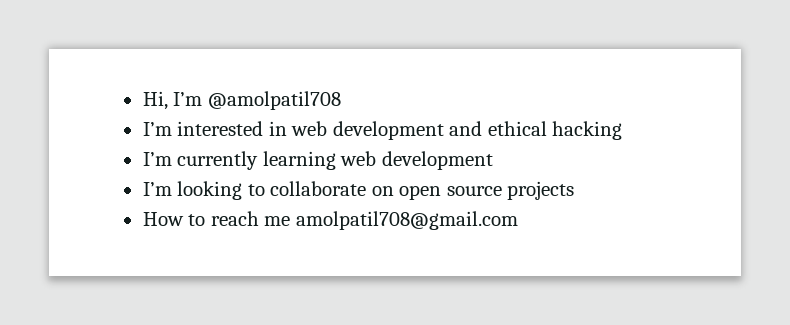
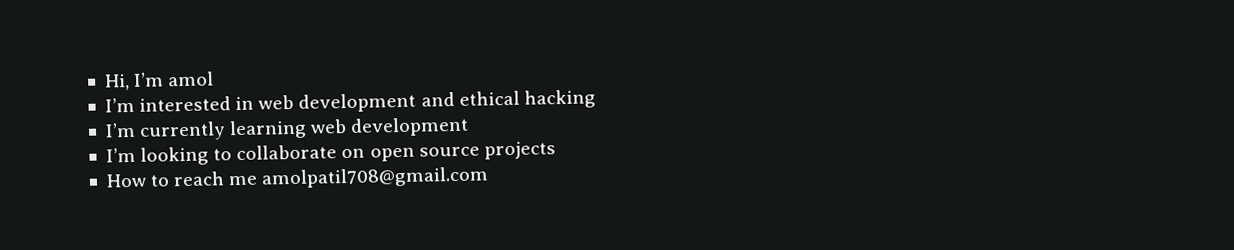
- Hi, I’m @amolpatil708
+ Hi, I’m amol

